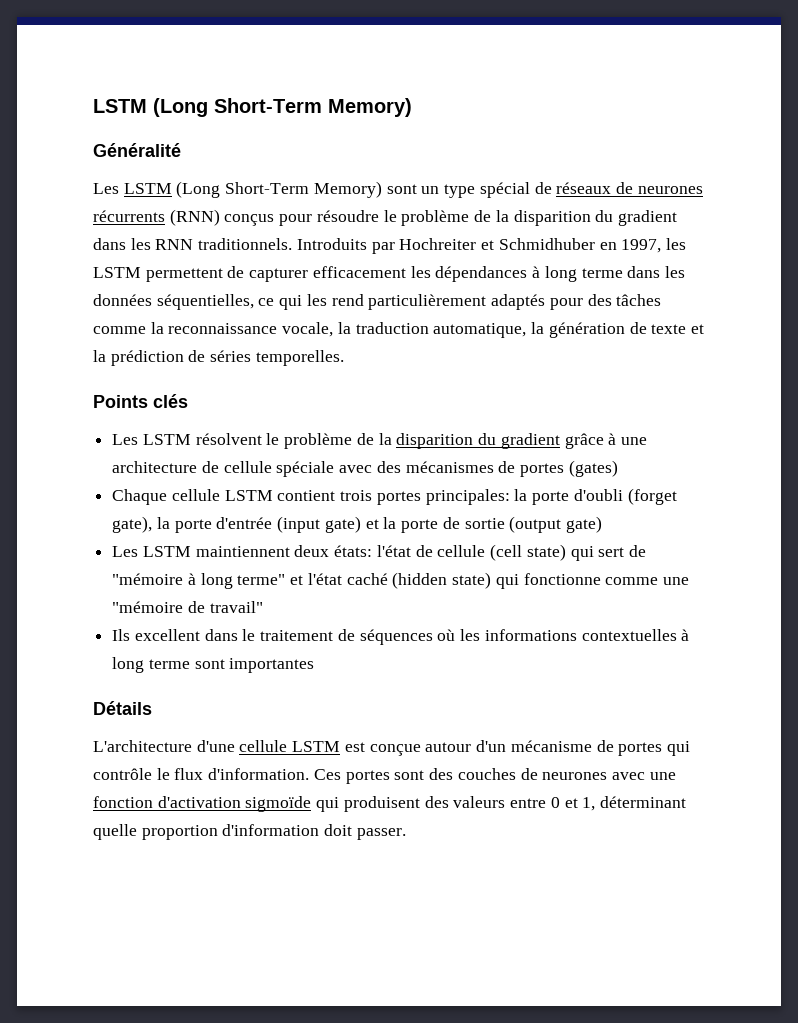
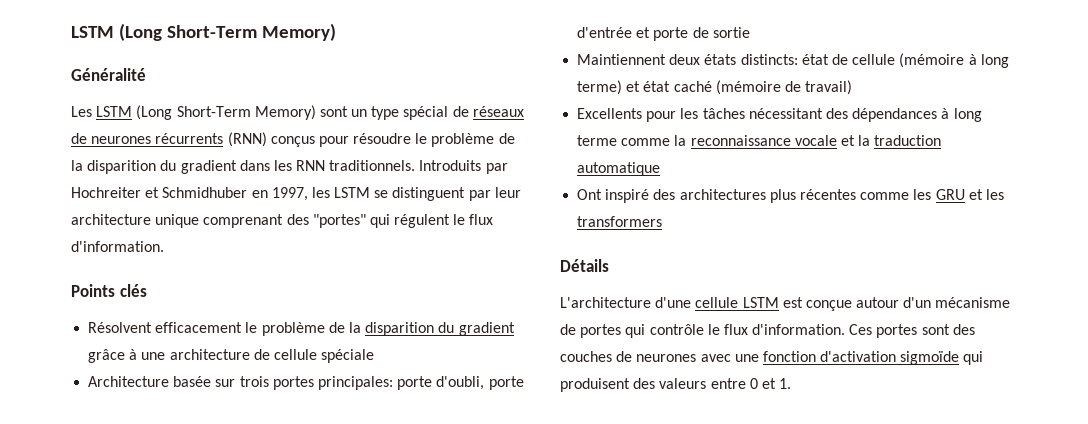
- Introduits par Hochreiter et Schmidhuber en 1997, les LSTM permettent de capturer efficacement les dépendances à long terme dans les données séquentielles, ce qui les rend particulièrement adaptés pour des tâches comme la reconnaissance vocale, la traduction automatique, la génération de texte et la prédiction de séries temporelles.
+ Introduits par Hochreiter et Schmidhuber en 1997, les LSTM se distinguent par leur architecture unique comprenant des "portes" qui régulent le flux d'information.
- Les LSTM résolvent le problème de la disparition du gradient grâce à une architecture de cellule spéciale avec des mécanismes de portes (gates)
- Chaque cellule LSTM contient trois portes principales: la porte d'oubli (forget gate), la porte d'entrée (input gate) et la porte de sortie (output gate)
- Les LSTM maintiennent deux états: l'état de cellule (cell state) qui sert de "mémoire à long terme" et l'état caché (hidden state) qui fonctionne comme une "mémoire de travail"
- Ils excellent dans le traitement de séquences où les informations contextuelles à long terme sont importantes
+ Résolvent efficacement le problème de la disparition du gradient grâce à une architecture de cellule spéciale
+ Architecture basée sur trois portes principales: porte d'oubli, porte d'entrée et porte de sortie
+ Maintiennent deux états distincts: état de cellule (mémoire à long terme) et état caché (mémoire de travail)
+ Excellents pour les tâches nécessitant des dépendances à long terme comme la reconnaissance vocale et la traduction automatique
+ Ont inspiré des architectures plus récentes comme les GRU et les transformers
- Ces portes sont des couches de neurones avec une fonction d'activation sigmoïde qui produisent des valeurs entre 0 et 1, déterminant quelle proportion d'information doit passer.
+ Ces portes sont des couches de neurones avec une fonction d'activation sigmoïde qui produisent des valeurs entre 0 et 1.

